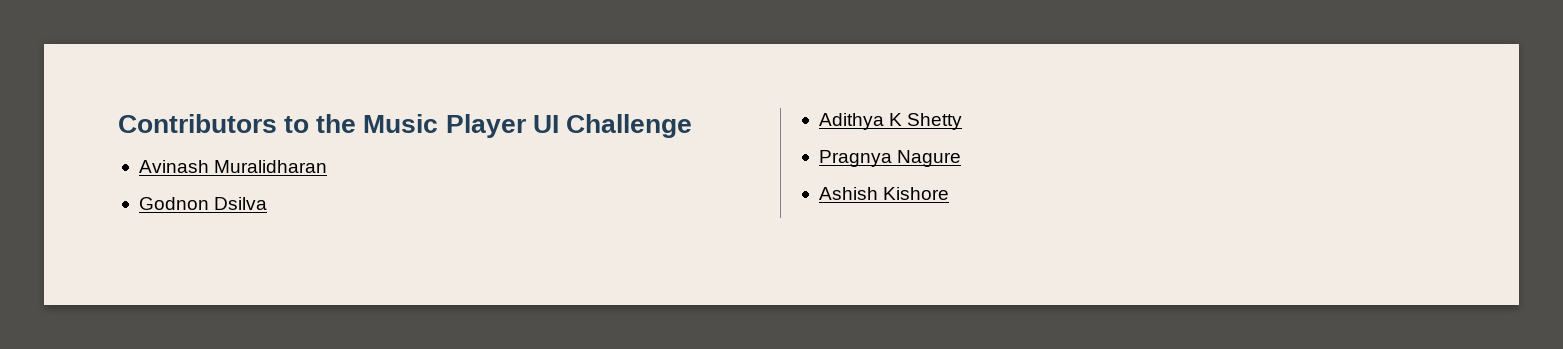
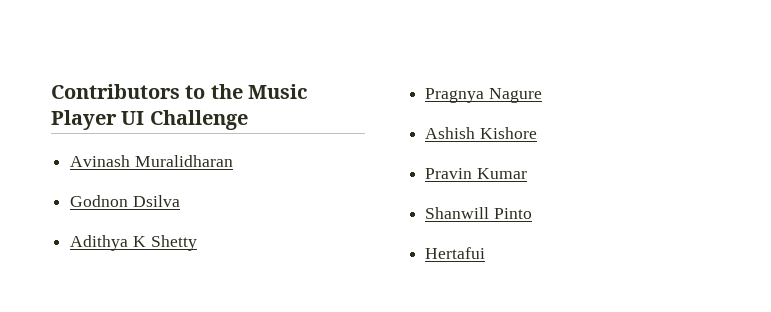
+ Pravin Kumar
+ Shanwill Pinto
+ Hertafui

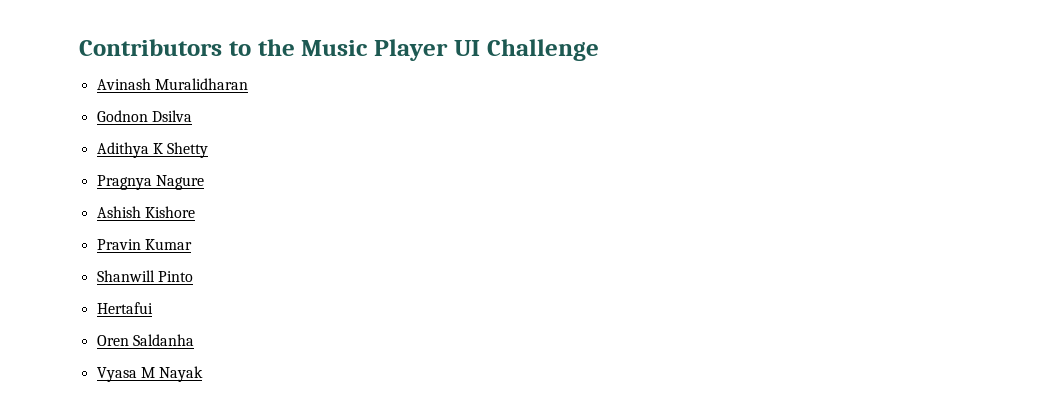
+ Oren Saldanha
+ Vyasa M Nayak

